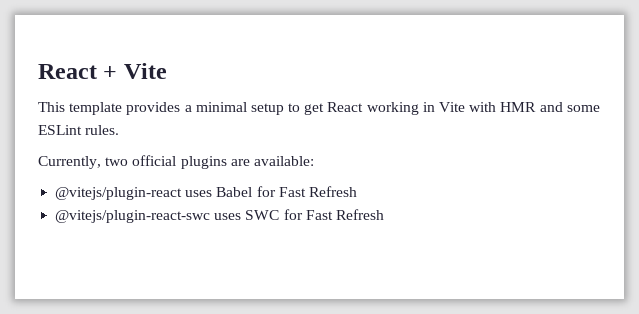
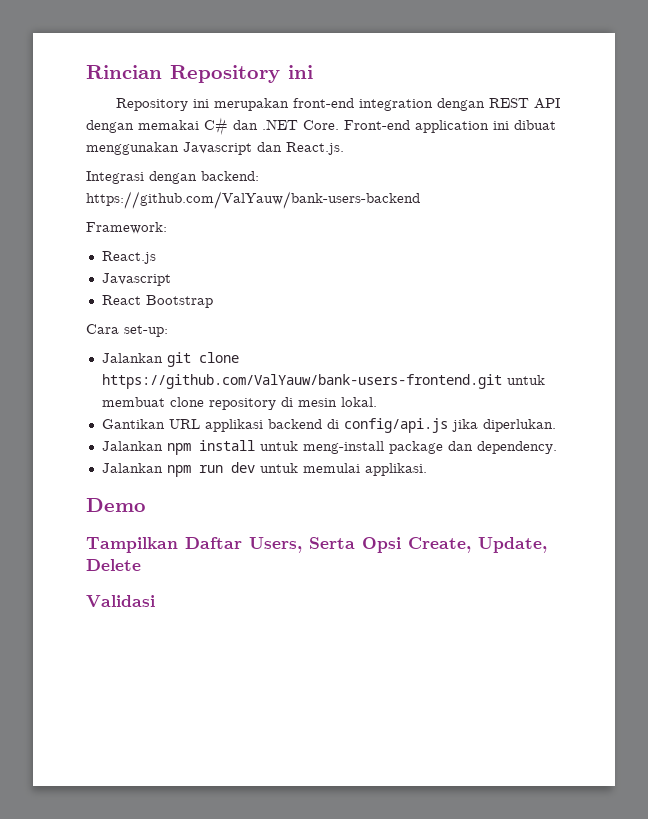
- React + Vite
- This template provides a minimal setup to get React working in Vite with HMR and some ESLint rules.
- Currently, two official plugins are available:
- @vitejs/plugin-react uses Babel for Fast Refresh
- @vitejs/plugin-react-swc uses SWC for Fast Refresh
+ Rincian Repository ini
+ Repository ini merupakan front-end integration dengan REST API dengan memakai C# dan .NET Core. Front-end application ini dibuat menggunakan Javascript dan React.js.
+ Integrasi dengan backend: https://github.com/ValYauw/bank-users-backend
+ Framework:
+ React.js
+ Javascript
+ React Bootstrap
+ Cara set-up:
+ Jalankan git clone https://github.com/ValYauw/bank-users-frontend.git untuk membuat clone repository di mesin lokal.
+ Gantikan URL applikasi backend di config/api.js jika diperlukan.
+ Jalankan npm install untuk meng-install package dan dependency.
+ Jalankan npm run dev untuk memulai applikasi.
+ Demo
+ Tampilkan Daftar Users, Serta Opsi Create, Update, Delete
+ Validasi

